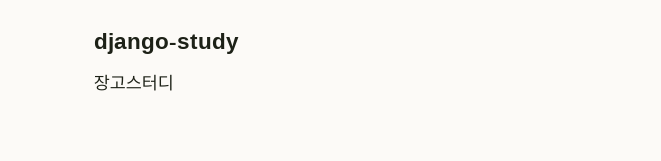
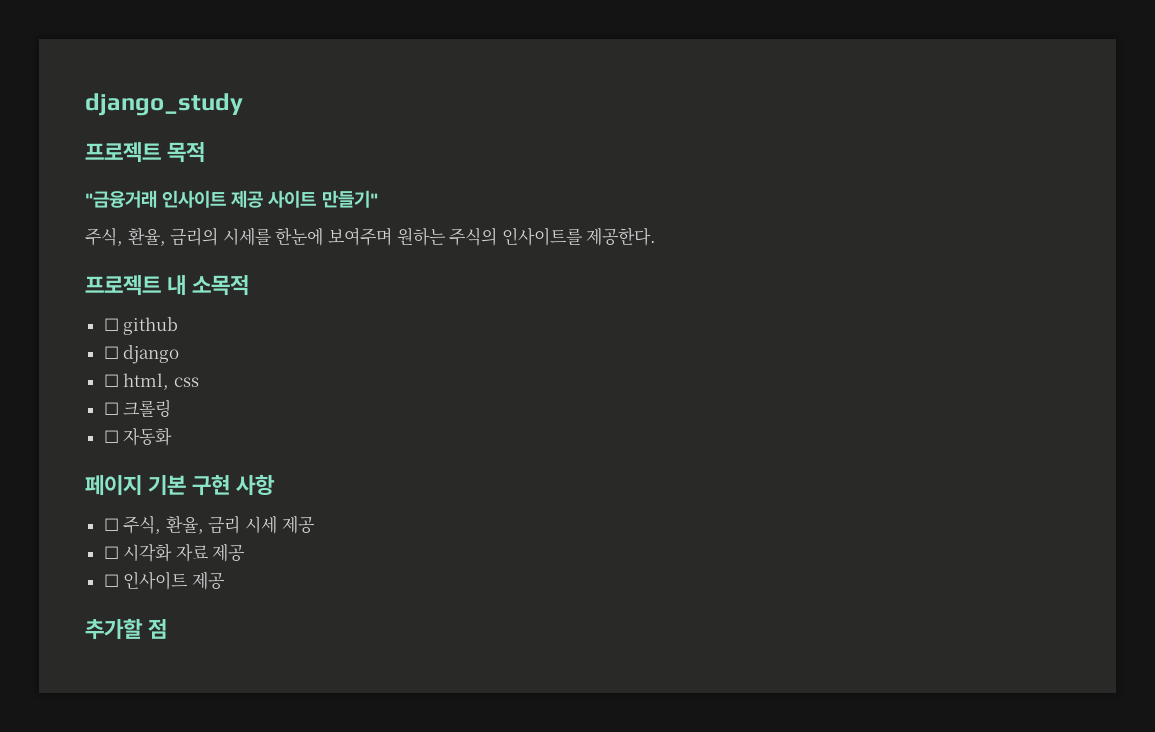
- django-study
- 장고스터디
+ django_study
+ 프로젝트 목적
+ "금융거래 인사이트 제공 사이트 만들기"
+ 주식, 환율, 금리의 시세를 한눈에 보여주며 원하는 주식의 인사이트를 제공한다.
+ 프로젝트 내 소목적
+ ☐ github
+ ☐ django
+ ☐ html, css
+ ☐ 크롤링
+ ☐ 자동화
+ 페이지 기본 구현 사항
+ ☐ 주식, 환율, 금리 시세 제공
+ ☐ 시각화 자료 제공
+ ☐ 인사이트 제공
+ 추가할 점

